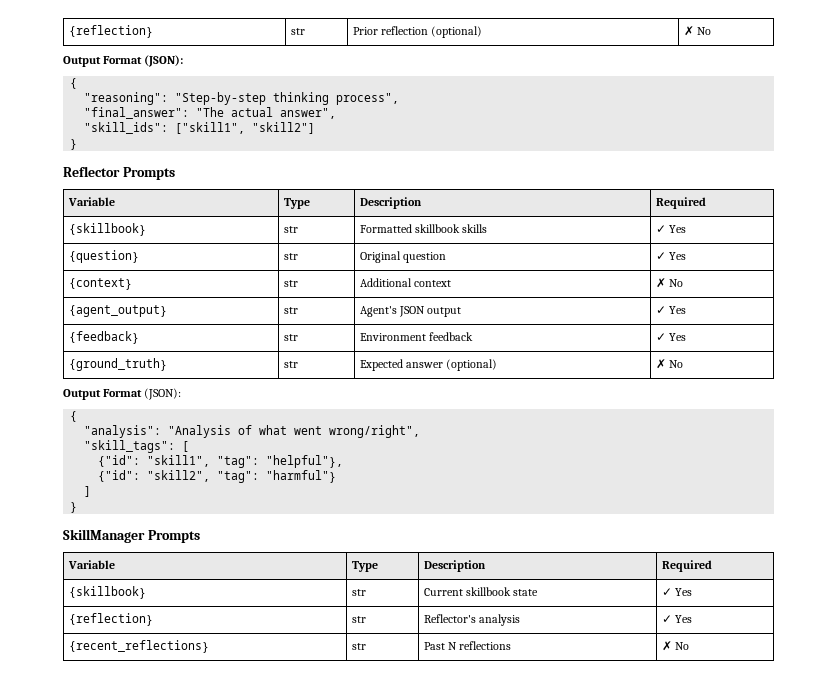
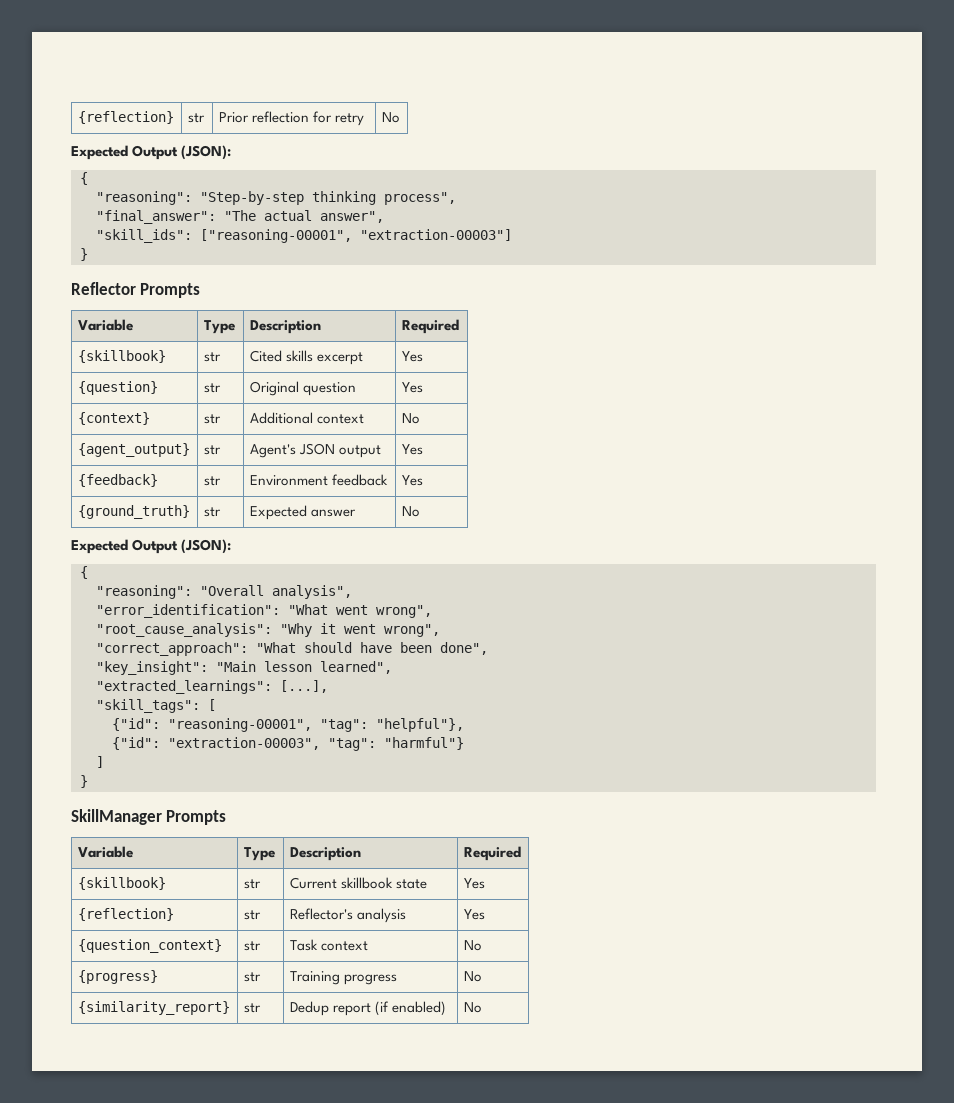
- {reflection} | str | Prior reflection (optional) | ✗ No
- Output Format (JSON):
+ {reflection} | str | Prior reflection for retry | No
+ Expected Output (JSON):
- "skill_ids": ["skill1", "skill2"]
+ "skill_ids": ["reasoning-00001", "extraction-00003"]
- {skillbook} | str | Formatted skillbook skills | ✓ Yes
+ {skillbook} | str | Cited skills excerpt | Yes
- {question} | str | Original question | ✓ Yes
+ {question} | str | Original question | Yes
- {context} | str | Additional context | ✗ No
+ {context} | str | Additional context | No
- {agent_output} | str | Agent's JSON output | ✓ Yes
+ {agent_output} | str | Agent's JSON output | Yes
- {feedback} | str | Environment feedback | ✓ Yes
+ {feedback} | str | Environment feedback | Yes
- {ground_truth} | str | Expected answer (optional) | ✗ No
- Output Format (JSON):
+ {ground_truth} | str | Expected answer | No
+ Expected Output (JSON):
  {
- "analysis": "Analysis of what went wrong/right",
+ "reasoning": "Overall analysis",
+ "error_identification": "What went wrong",
+ "root_cause_analysis": "Why it went wrong",
+ "correct_approach": "What should have been done",
+ "key_insight": "Main lesson learned",
+ "extracted_learnings": [...],
- {"id": "skill1", "tag": "helpful"},
+ {"id": "reasoning-00001", "tag": "helpful"},
- {"id": "skill2", "tag": "harmful"}
+ {"id": "extraction-00003", "tag": "harmful"}
- {skillbook} | str | Current skillbook state | ✓ Yes
+ {skillbook} | str | Current skillbook state | Yes
- {reflection} | str | Reflector's analysis | ✓ Yes
- {recent_reflections} | str | Past N reflections | ✗ No
+ {reflection} | str | Reflector's analysis | Yes
+ {question_context} | str | Task context | No
+ {progress} | str | Training progress | No
+ {similarity_report} | str | Dedup report (if enabled) | No

